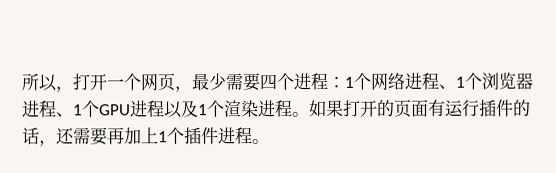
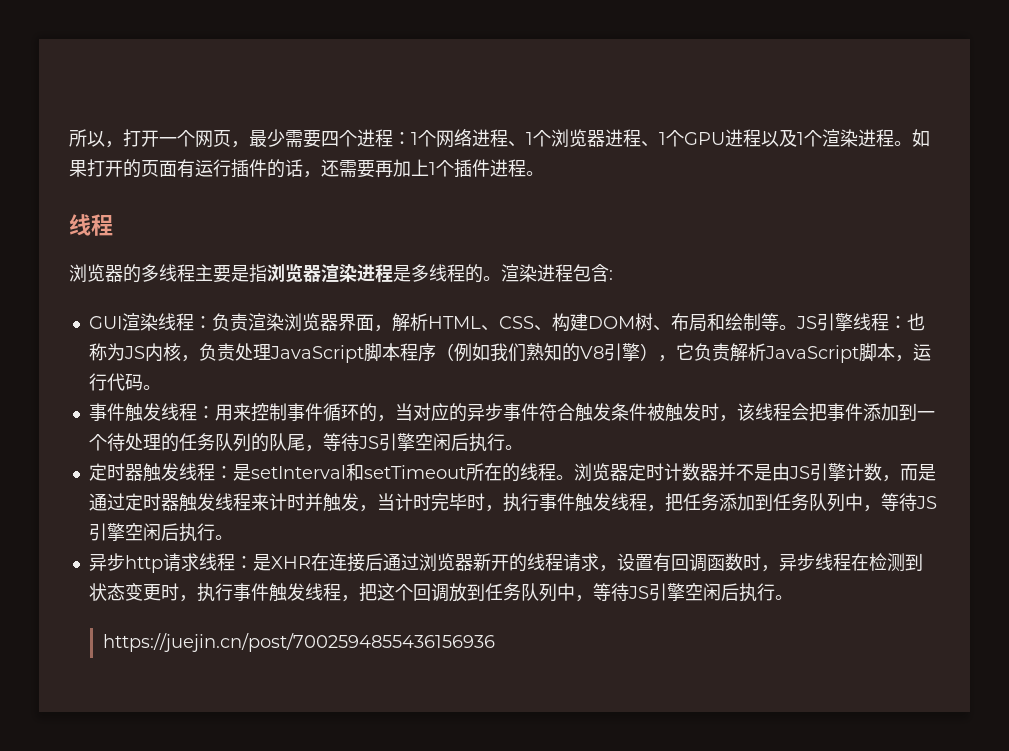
  如果打开的页面有运行插件的话，还需要再加上1个插件进程。
+ 线程
+ 浏览器的多线程主要是指浏览器渲染进程是多线程的。渲染进程包含:
+ GUI渲染线程：负责渲染浏览器界面，解析HTML、CSS、构建DOM树、布局和绘制等。JS引擎线程：也称为JS内核，负责处理JavaScript脚本程序（例如我们熟知的V8引擎），它负责解析JavaScript脚本，运行代码。
+ 事件触发线程：用来控制事件循环的，当对应的异步事件符合触发条件被触发时，该线程会把事件添加到一个待处理的任务队列的队尾，等待JS引擎空闲后执行。
+ 定时器触发线程：是setInterval和setTimeout所在的线程。浏览器定时计数器并不是由JS引擎计数，而是通过定时器触发线程来计时并触发，当计时完毕时，执行事件触发线程，把任务添加到任务队列中，等待JS引擎空闲后执行。
+ 异步http请求线程：是XHR在连接后通过浏览器新开的线程请求，设置有回调函数时，异步线程在检测到状态变更时，执行事件触发线程，把这个回调放到任务队列中，等待JS引擎空闲后执行。
+ https://juejin.cn/post/7002594855436156936

